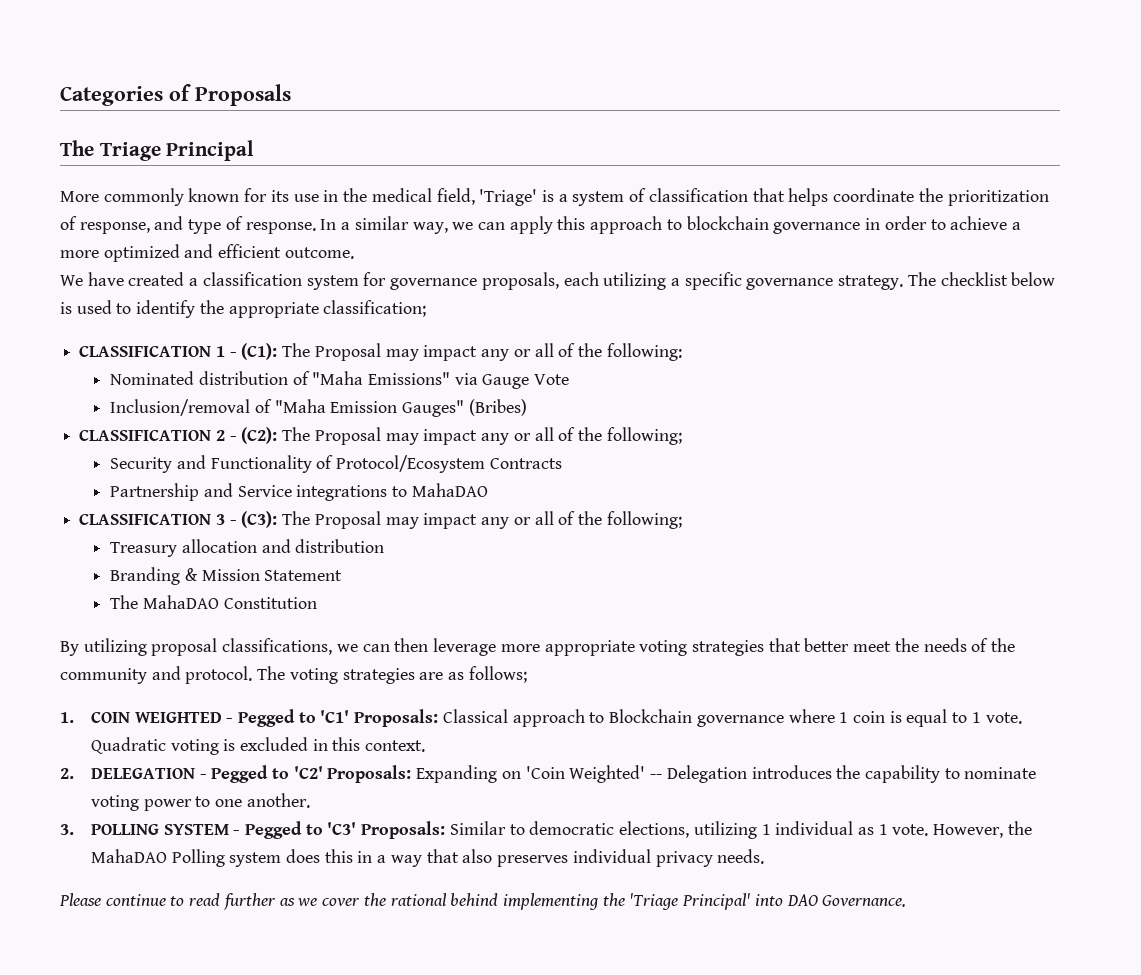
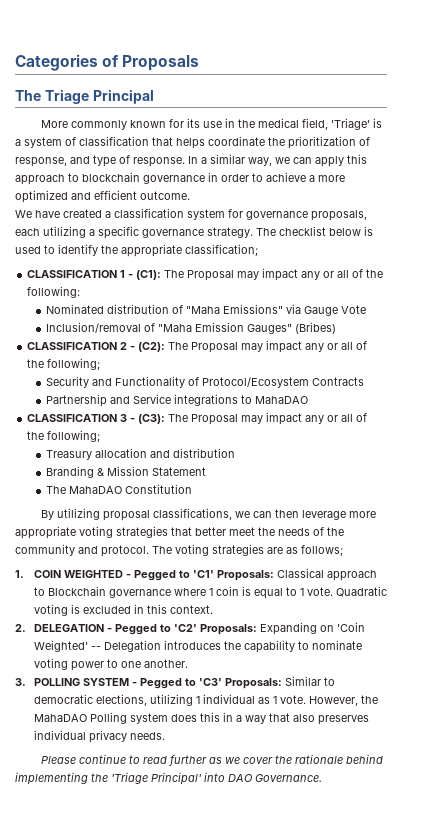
- Please continue to read further as we cover the rational behind implementing the 'Triage Principal' into DAO Governance.
+ Please continue to read further as we cover the rationale behind implementing the 'Triage Principal' into DAO Governance.

